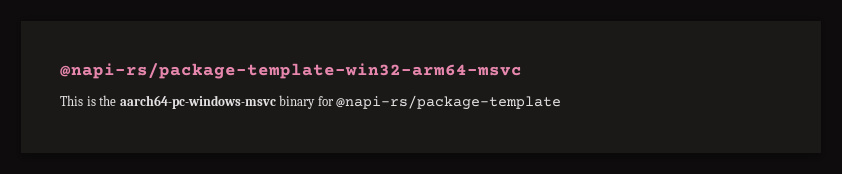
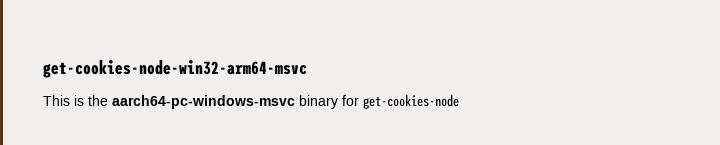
- @napi-rs/package-template-win32-arm64-msvc
+ get-cookies-node-win32-arm64-msvc
- This is the aarch64-pc-windows-msvc binary for @napi-rs/package-template
+ This is the aarch64-pc-windows-msvc binary for get-cookies-node

